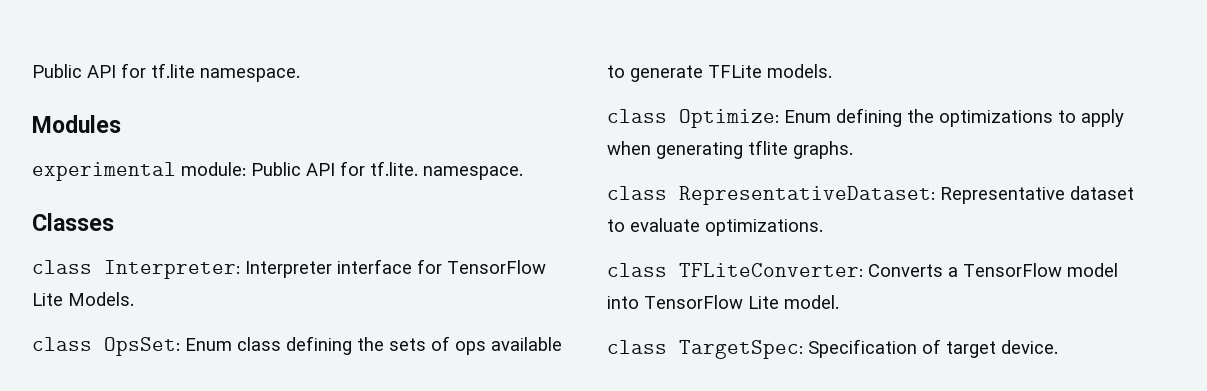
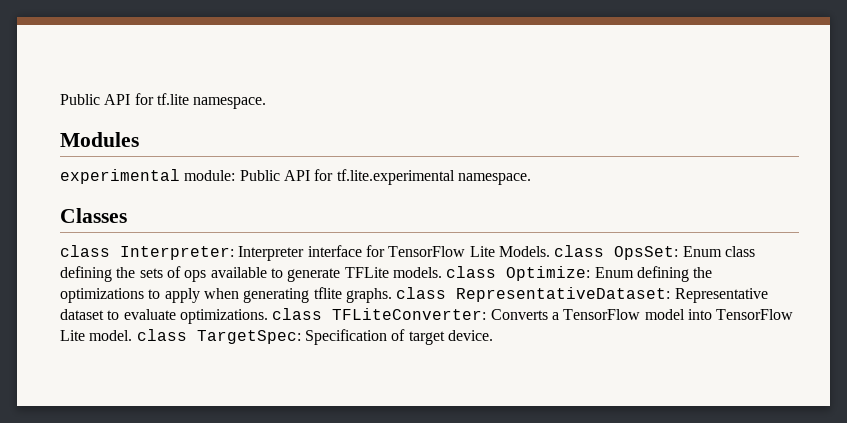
- experimental module: Public API for tf.lite. namespace.
+ experimental module: Public API for tf.lite.experimental namespace.
- class Interpreter: Interpreter interface for TensorFlow Lite Models.
- class OpsSet: Enum class defining the sets of ops available to generate TFLite models.
- class Optimize: Enum defining the optimizations to apply when generating tflite graphs.
- class RepresentativeDataset: Representative dataset to evaluate optimizations.
- class TFLiteConverter: Converts a TensorFlow model into TensorFlow Lite model.
- class TargetSpec: Specification of target device.
+ class Interpreter: Interpreter interface for TensorFlow Lite Models. class OpsSet: Enum class defining the sets of ops available to generate TFLite models. class Optimize: Enum defining the optimizations to apply when generating tflite graphs. class RepresentativeDataset: Representative dataset to evaluate optimizations. class TFLiteConverter: Converts a TensorFlow model into TensorFlow Lite model. class TargetSpec: Specification of target device.

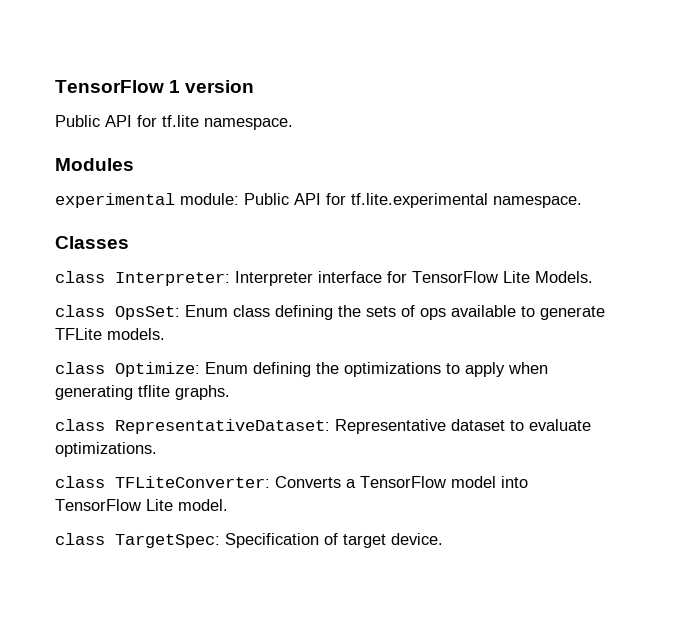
+ TensorFlow 1 version
- class Interpreter: Interpreter interface for TensorFlow Lite Models. class OpsSet: Enum class defining the sets of ops available to generate TFLite models. class Optimize: Enum defining the optimizations to apply when generating tflite graphs. class RepresentativeDataset: Representative dataset to evaluate optimizations. class TFLiteConverter: Converts a TensorFlow model into TensorFlow Lite model. class TargetSpec: Specification of target device.
+ class Interpreter: Interpreter interface for TensorFlow Lite Models.
+ class OpsSet: Enum class defining the sets of ops available to generate TFLite models.
+ class Optimize: Enum defining the optimizations to apply when generating tflite graphs.
+ class RepresentativeDataset: Representative dataset to evaluate optimizations.
+ class TFLiteConverter: Converts a TensorFlow model into TensorFlow Lite model.
+ class TargetSpec: Specification of target device.

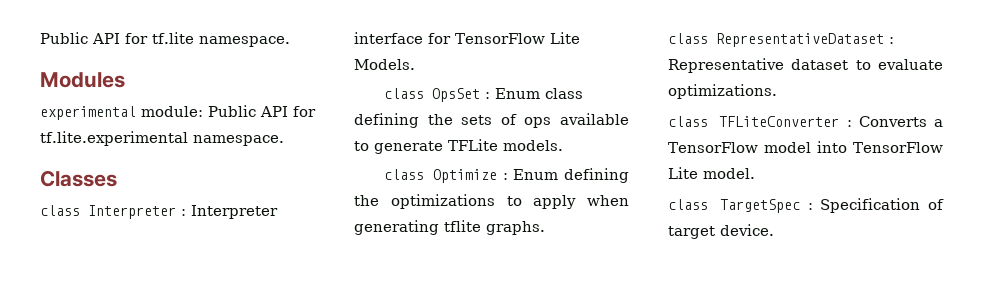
- TensorFlow 1 version
- class Interpreter: Interpreter interface for TensorFlow Lite Models.
+ class Interpreter : Interpreter interface for TensorFlow Lite Models.
- class OpsSet: Enum class defining the sets of ops available to generate TFLite models.
+ class OpsSet : Enum class defining the sets of ops available to generate TFLite models.
- class Optimize: Enum defining the optimizations to apply when generating tflite graphs.
+ class Optimize : Enum defining the optimizations to apply when generating tflite graphs.
- class RepresentativeDataset: Representative dataset to evaluate optimizations.
+ class RepresentativeDataset : Representative dataset to evaluate optimizations.
- class TFLiteConverter: Converts a TensorFlow model into TensorFlow Lite model.
+ class TFLiteConverter : Converts a TensorFlow model into TensorFlow Lite model.
- class TargetSpec: Specification of target device.
+ class TargetSpec : Specification of target device.

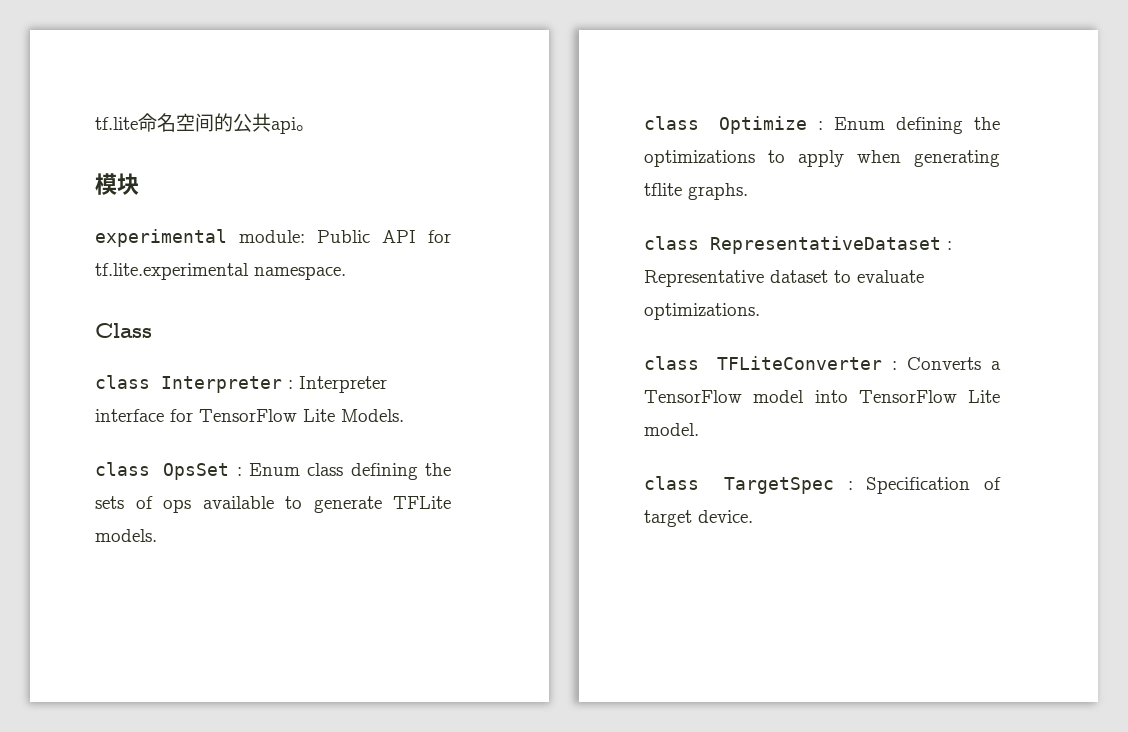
- Public API for tf.lite namespace.
- Modules
+ tf.lite命名空间的公共api。
+ 模块
- Classes
+ Class

